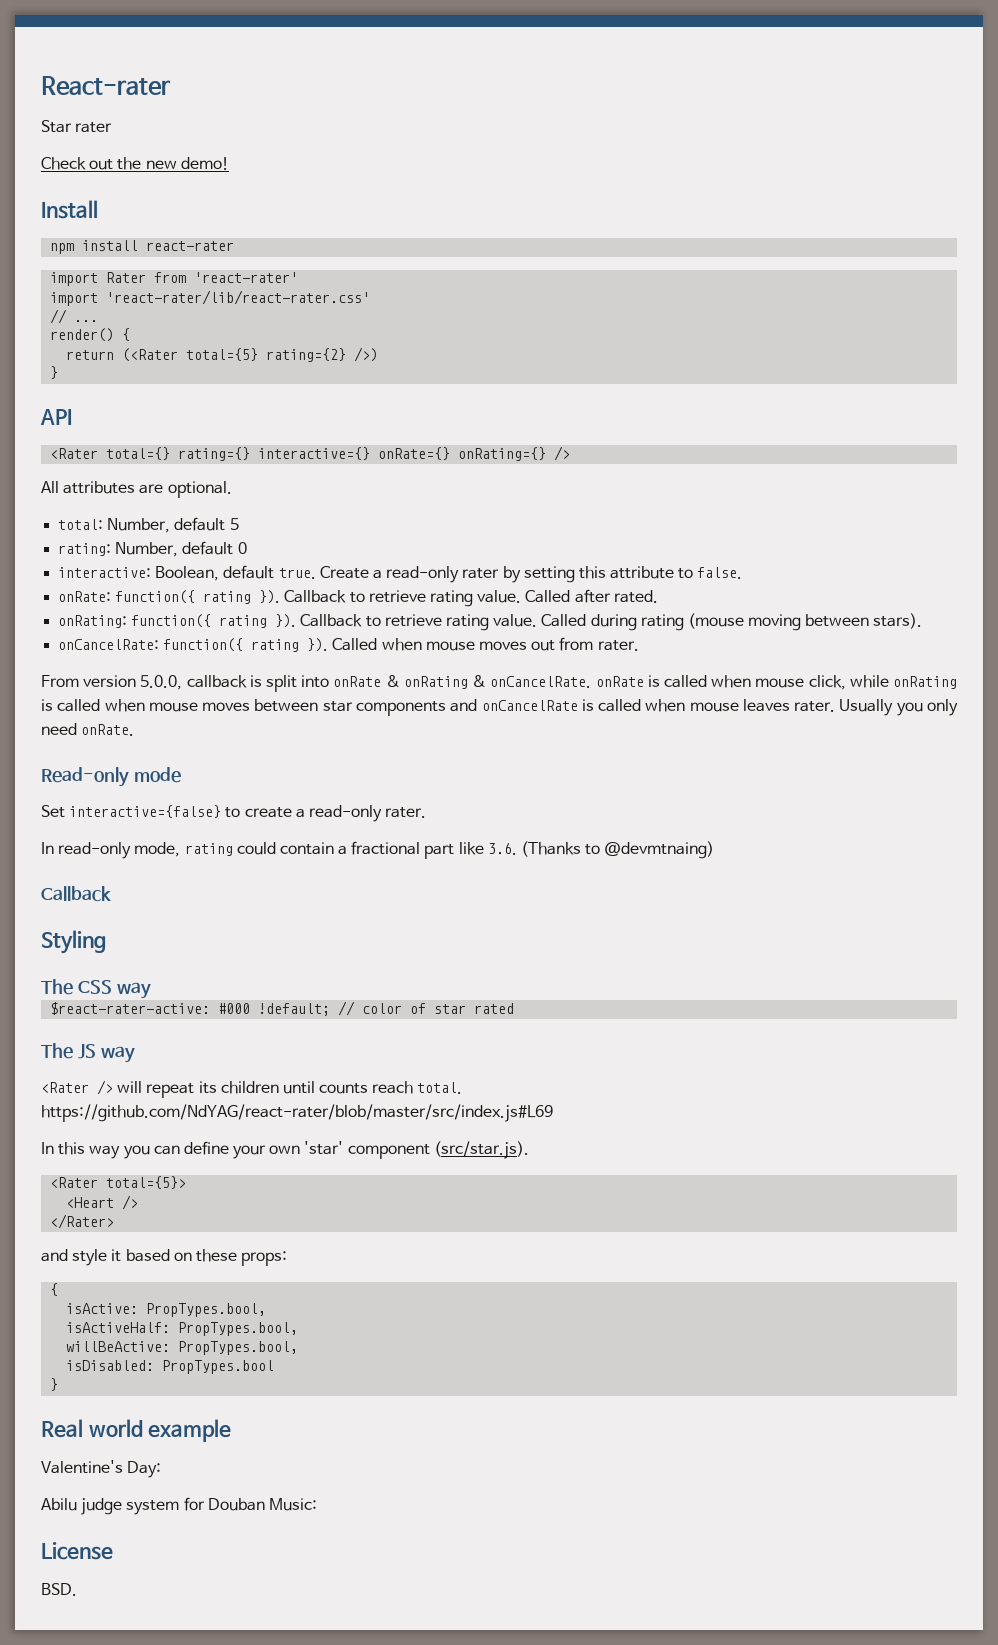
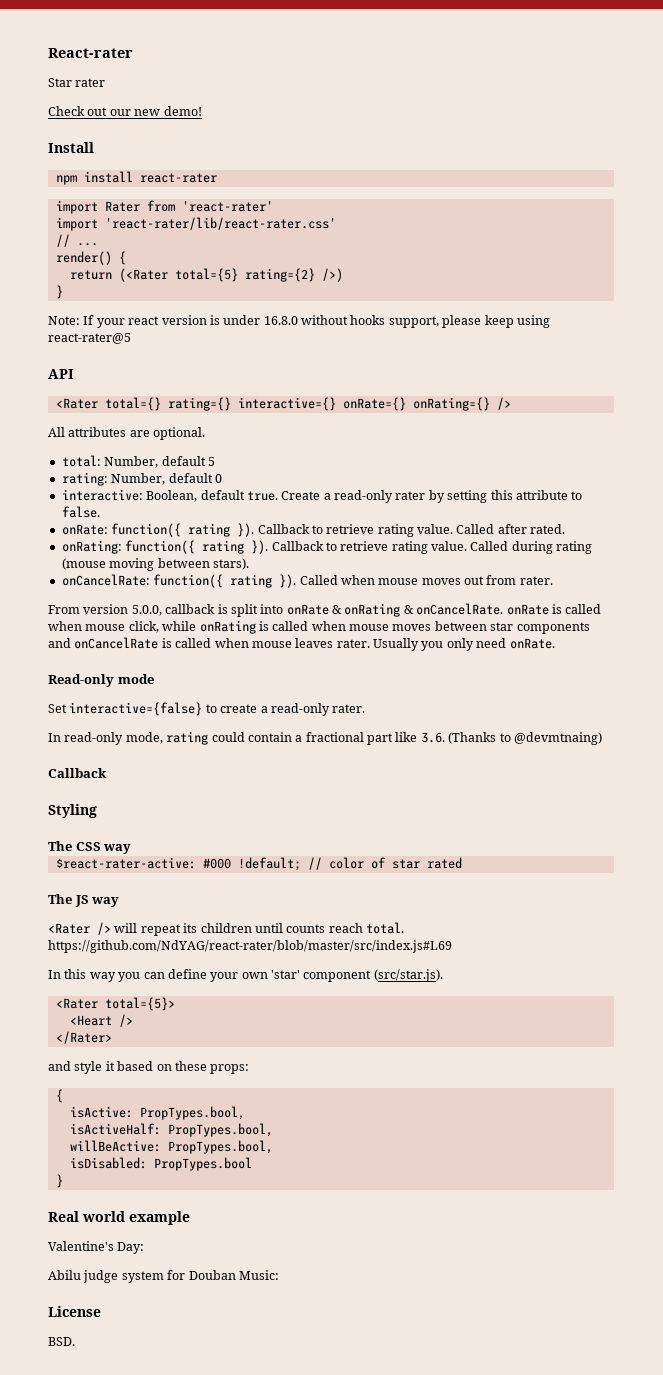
- Check out the new demo!
+ Check out our new demo!
+ Note: If your react version is under 16.8.0 without hooks support, please keep using react-rater@5

